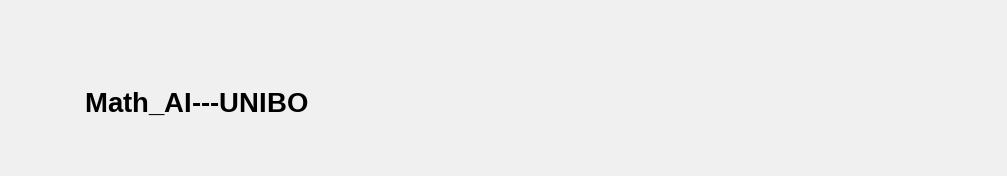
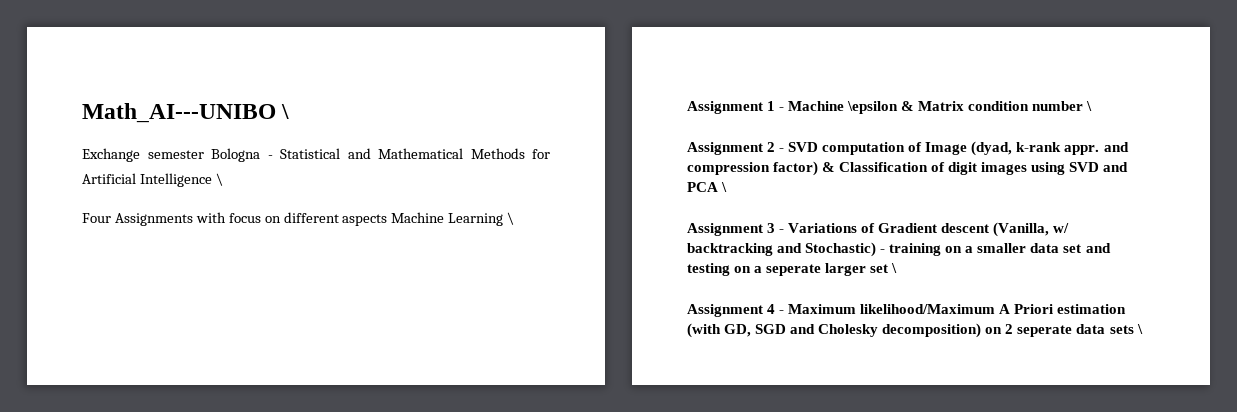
- Math_AI---UNIBO
+ Math_AI---UNIBO \
+ Exchange semester Bologna - Statistical and Mathematical Methods for Artificial Intelligence \
+ Four Assignments with focus on different aspects Machine Learning \
+ Assignment 1 - Machine \epsilon & Matrix condition number \
+ Assignment 2 - SVD computation of Image (dyad, k-rank appr. and compression factor) & Classification of digit images using SVD and PCA \
+ Assignment 3 - Variations of Gradient descent (Vanilla, w/ backtracking and Stochastic) - training on a smaller data set and testing on a seperate larger set \
+ Assignment 4 - Maximum likelihood/Maximum A Priori estimation (with GD, SGD and Cholesky decomposition) on 2 seperate data sets \

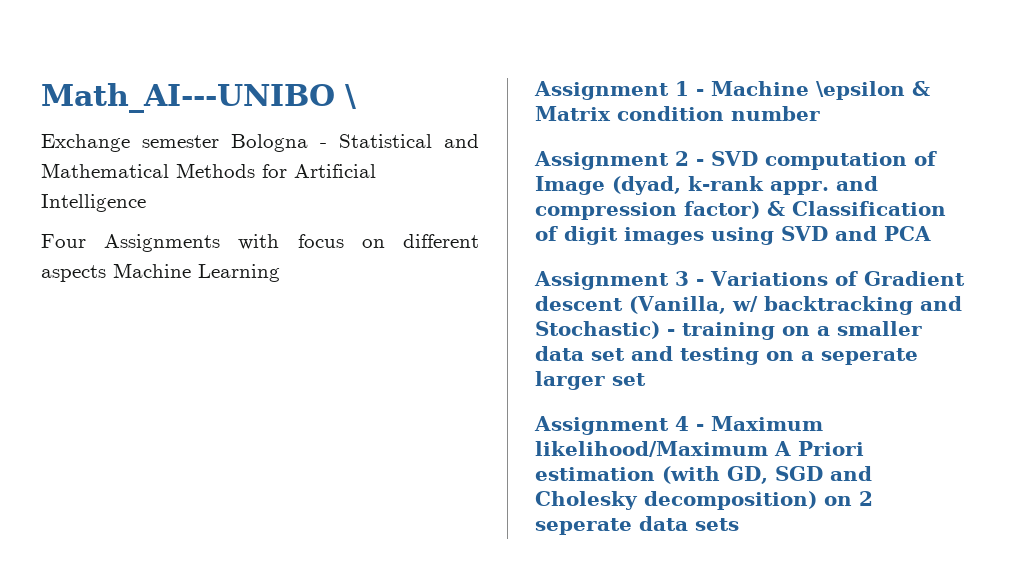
- Exchange semester Bologna - Statistical and Mathematical Methods for Artificial Intelligence \
+ Exchange semester Bologna - Statistical and Mathematical Methods for Artificial Intelligence
- Four Assignments with focus on different aspects Machine Learning \
+ Four Assignments with focus on different aspects Machine Learning
- Assignment 1 - Machine \epsilon & Matrix condition number \
+ Assignment 1 - Machine \epsilon & Matrix condition number
- Assignment 2 - SVD computation of Image (dyad, k-rank appr. and compression factor) & Classification of digit images using SVD and PCA \
+ Assignment 2 - SVD computation of Image (dyad, k-rank appr. and compression factor) & Classification of digit images using SVD and PCA
- Assignment 3 - Variations of Gradient descent (Vanilla, w/ backtracking and Stochastic) - training on a smaller data set and testing on a seperate larger set \
+ Assignment 3 - Variations of Gradient descent (Vanilla, w/ backtracking and Stochastic) - training on a smaller data set and testing on a seperate larger set
- Assignment 4 - Maximum likelihood/Maximum A Priori estimation (with GD, SGD and Cholesky decomposition) on 2 seperate data sets \
+ Assignment 4 - Maximum likelihood/Maximum A Priori estimation (with GD, SGD and Cholesky decomposition) on 2 seperate data sets

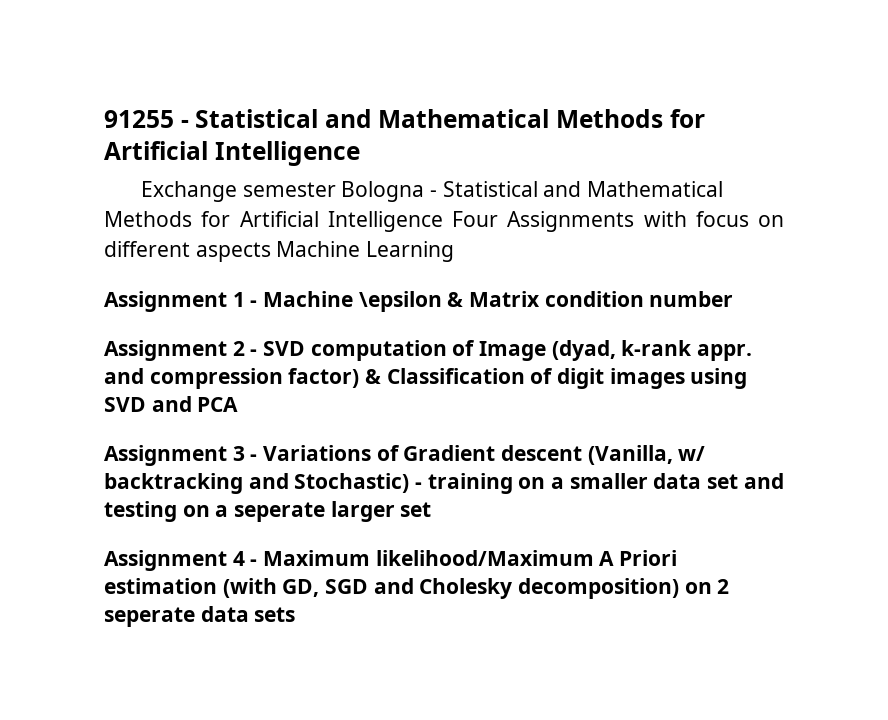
- Math_AI---UNIBO \
+ 91255 - Statistical and Mathematical Methods for Artificial Intelligence
- Exchange semester Bologna - Statistical and Mathematical Methods for Artificial Intelligence
- Four Assignments with focus on different aspects Machine Learning
+ Exchange semester Bologna - Statistical and Mathematical Methods for Artificial Intelligence Four Assignments with focus on different aspects Machine Learning

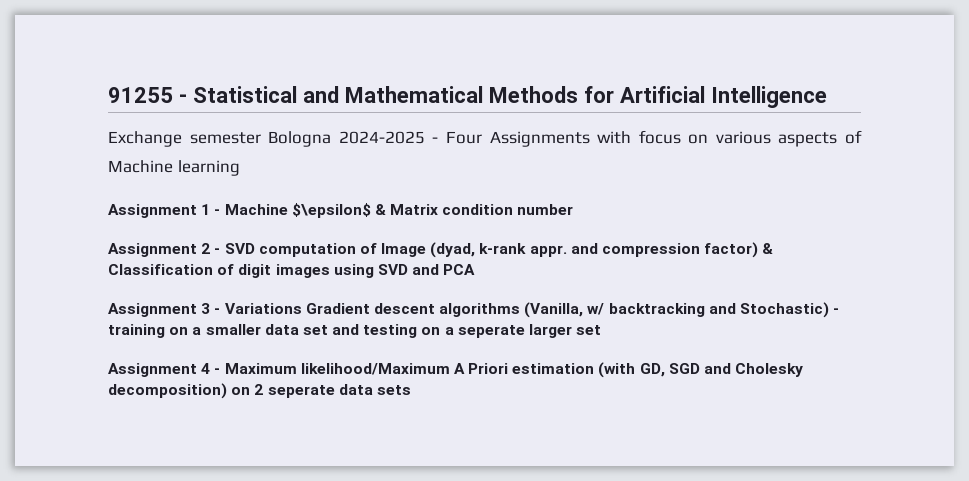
- Exchange semester Bologna - Statistical and Mathematical Methods for Artificial Intelligence Four Assignments with focus on different aspects Machine Learning
+ Exchange semester Bologna 2024-2025 - Four Assignments with focus on various aspects of Machine learning
- Assignment 1 - Machine \epsilon & Matrix condition number
+ Assignment 1 - Machine $\epsilon$ & Matrix condition number
- Assignment 3 - Variations of Gradient descent (Vanilla, w/ backtracking and Stochastic) - training on a smaller data set and testing on a seperate larger set
+ Assignment 3 - Variations Gradient descent algorithms (Vanilla, w/ backtracking and Stochastic) - training on a smaller data set and testing on a seperate larger set

